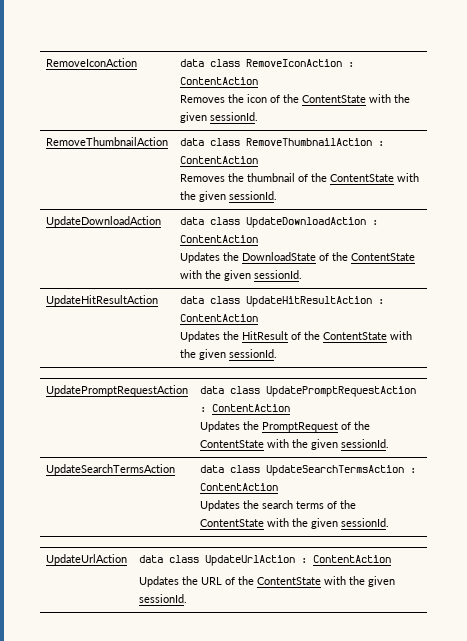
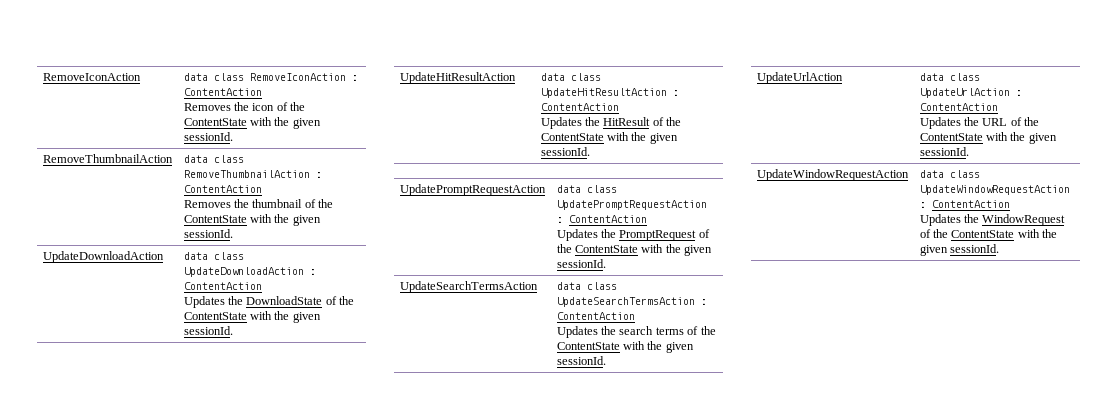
+ UpdateWindowRequestAction | data class UpdateWindowRequestAction : ContentAction
+ Updates the WindowRequest of the ContentState with the given sessionId.

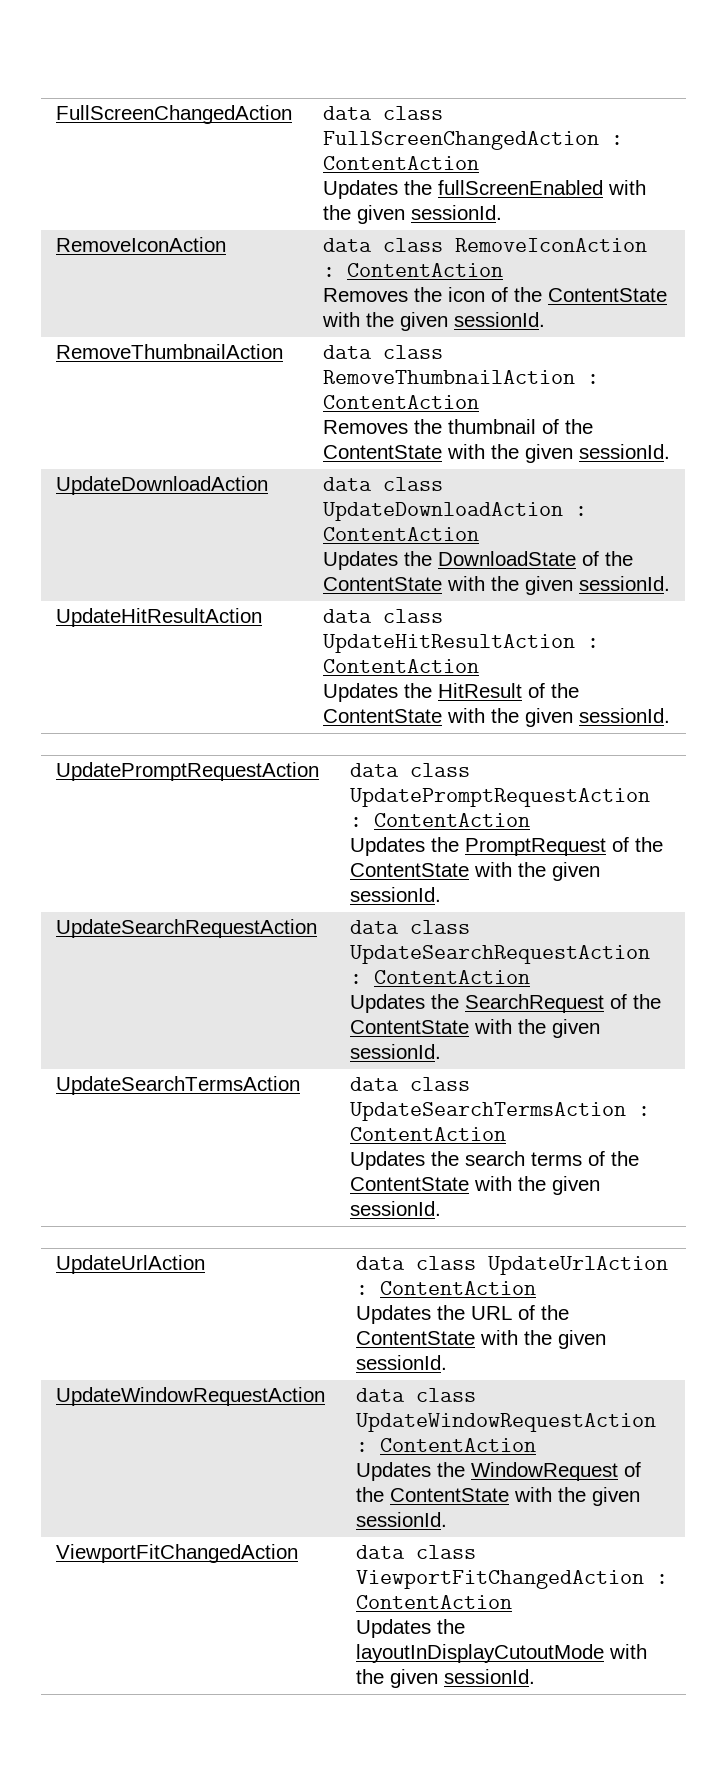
+ FullScreenChangedAction | data class FullScreenChangedAction : ContentAction
+ Updates the fullScreenEnabled with the given sessionId.
+ UpdateSearchRequestAction | data class UpdateSearchRequestAction : ContentAction
+ Updates the SearchRequest of the ContentState with the given sessionId.
+ ViewportFitChangedAction | data class ViewportFitChangedAction : ContentAction
+ Updates the layoutInDisplayCutoutMode with the given sessionId.

